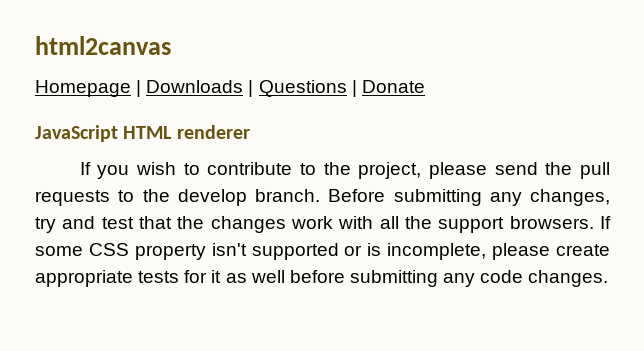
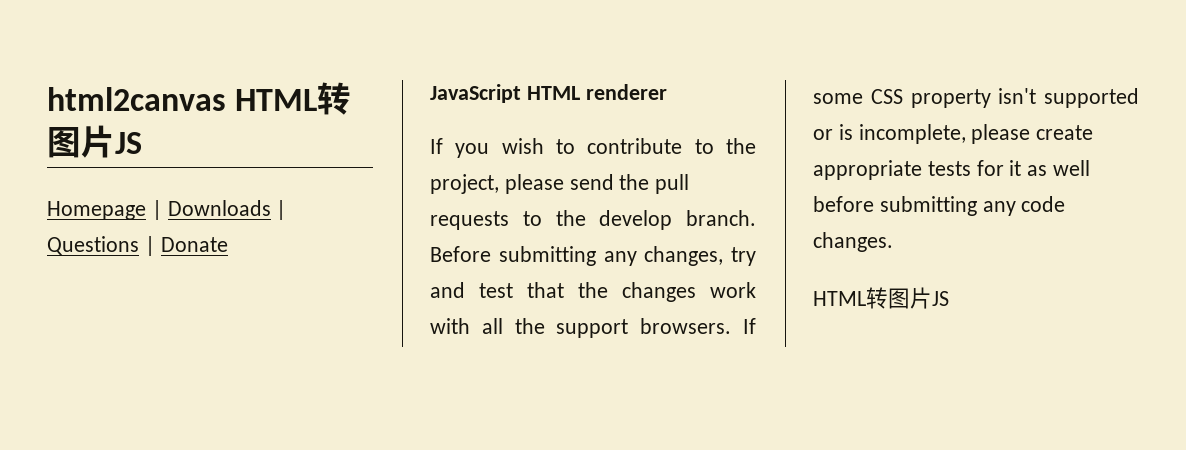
- html2canvas
+ html2canvas HTML转图片JS
  If some CSS property isn't supported or is incomplete, please create appropriate tests for it as well before submitting any code changes.
+ HTML转图片JS

